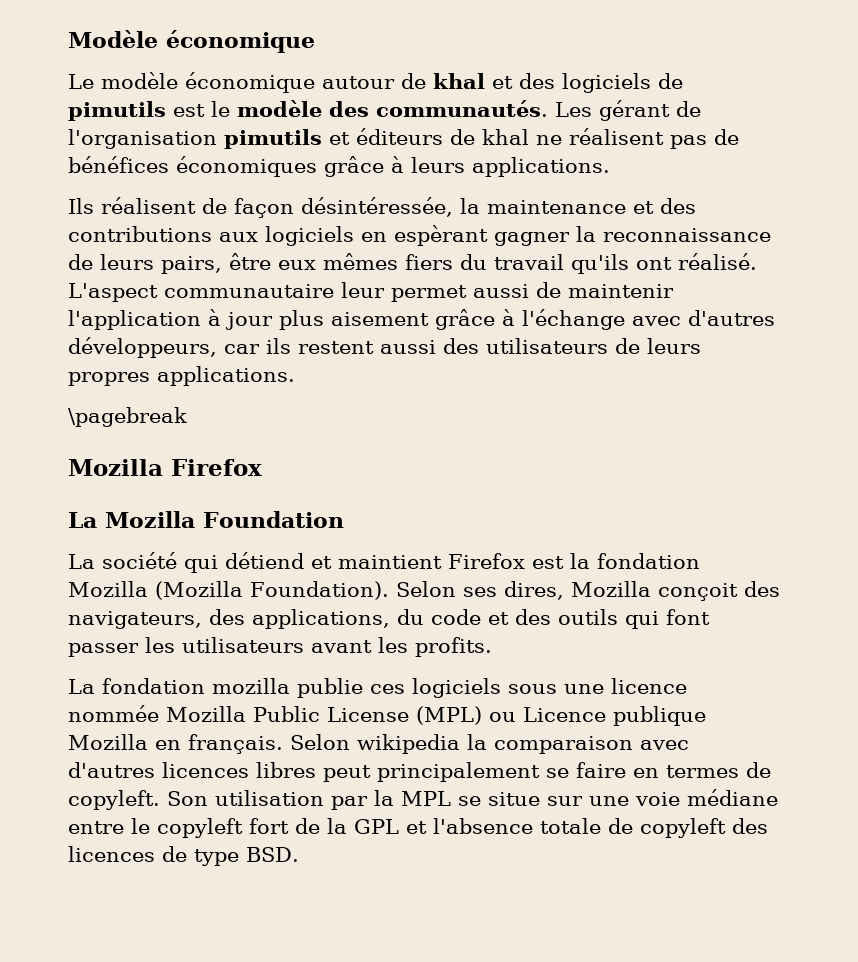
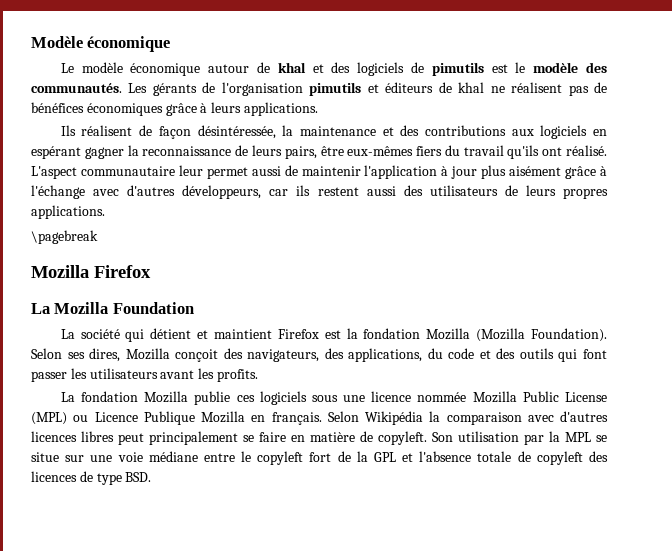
- Les gérant de l'organisation pimutils et éditeurs de khal ne réalisent pas de bénéfices économiques grâce à leurs applications.
+ Les gérants de l'organisation pimutils et éditeurs de khal ne réalisent pas de bénéfices économiques grâce à leurs applications.
- Ils réalisent de façon désintéressée, la maintenance et des contributions aux logiciels en espèrant gagner la reconnaissance de leurs pairs, être eux mêmes fiers du travail qu'ils ont réalisé.
+ Ils réalisent de façon désintéressée, la maintenance et des contributions aux logiciels en espérant gagner la reconnaissance de leurs pairs, être eux-mêmes fiers du travail qu'ils ont réalisé.
- L'aspect communautaire leur permet aussi de maintenir l'application à jour plus aisement grâce à l'échange avec d'autres développeurs, car ils restent aussi des utilisateurs de leurs propres applications.
+ L'aspect communautaire leur permet aussi de maintenir l'application à jour plus aisément grâce à l'échange avec d'autres développeurs, car ils restent aussi des utilisateurs de leurs propres applications.
- La société qui détiend et maintient Firefox est la fondation Mozilla (Mozilla Foundation).
+ La société qui détient et maintient Firefox est la fondation Mozilla (Mozilla Foundation).
- La fondation mozilla publie ces logiciels sous une licence nommée Mozilla Public License (MPL) ou Licence publique Mozilla en français.
+ La fondation Mozilla publie ces logiciels sous une licence nommée Mozilla Public License (MPL) ou Licence Publique Mozilla en français.
- Selon wikipedia la comparaison avec d'autres licences libres peut principalement se faire en termes de copyleft.
+ Selon Wikipédia la comparaison avec d'autres licences libres peut principalement se faire en matière de copyleft.

